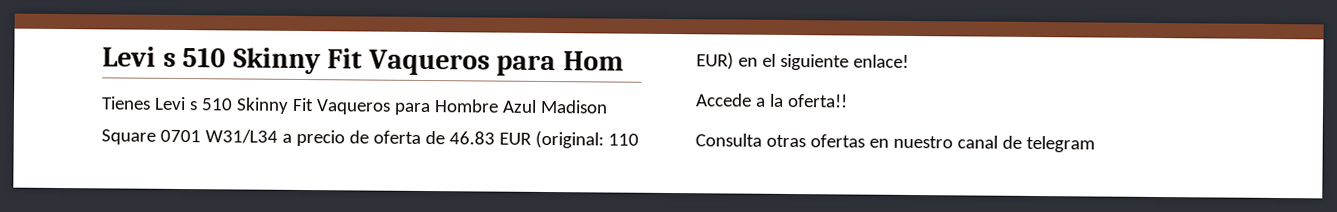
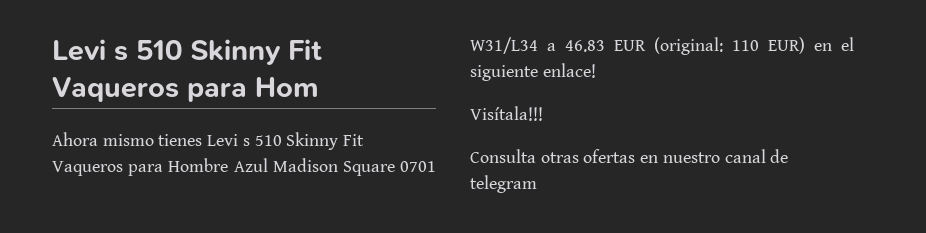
- Tienes Levi s 510 Skinny Fit Vaqueros para Hombre Azul Madison Square 0701 W31/L34 a precio de oferta de 46.83 EUR (original: 110 EUR) en el siguiente enlace!
+ Ahora mismo tienes Levi s 510 Skinny Fit Vaqueros para Hombre Azul Madison Square 0701 W31/L34 a 46.83 EUR (original: 110 EUR) en el siguiente enlace!
- Accede a la oferta!!
+ Visítala!!!

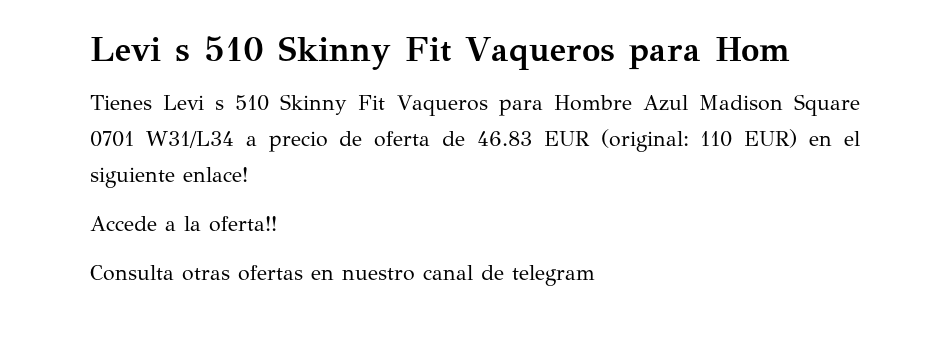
- Ahora mismo tienes Levi s 510 Skinny Fit Vaqueros para Hombre Azul Madison Square 0701 W31/L34 a 46.83 EUR (original: 110 EUR) en el siguiente enlace!
+ Tienes Levi s 510 Skinny Fit Vaqueros para Hombre Azul Madison Square 0701 W31/L34 a precio de oferta de 46.83 EUR (original: 110 EUR) en el siguiente enlace!
- Visítala!!!
+ Accede a la oferta!!

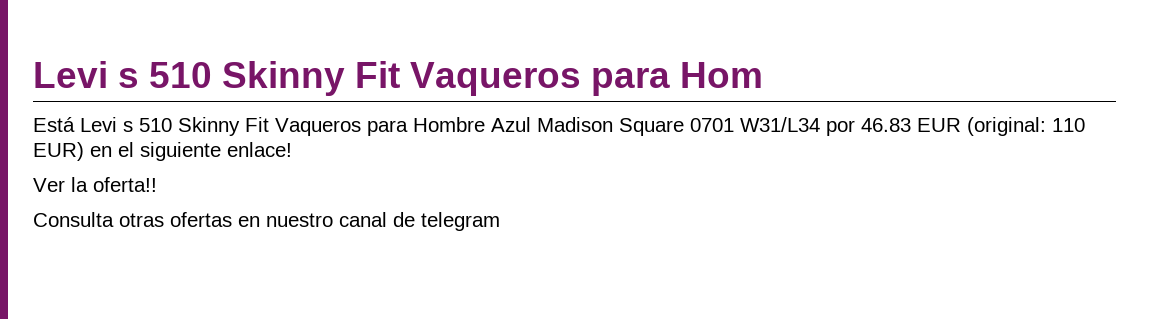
- Tienes Levi s 510 Skinny Fit Vaqueros para Hombre Azul Madison Square 0701 W31/L34 a precio de oferta de 46.83 EUR (original: 110 EUR) en el siguiente enlace!
+ Está Levi s 510 Skinny Fit Vaqueros para Hombre Azul Madison Square 0701 W31/L34 por 46.83 EUR (original: 110 EUR) en el siguiente enlace!
- Accede a la oferta!!
+ Ver la oferta!!

